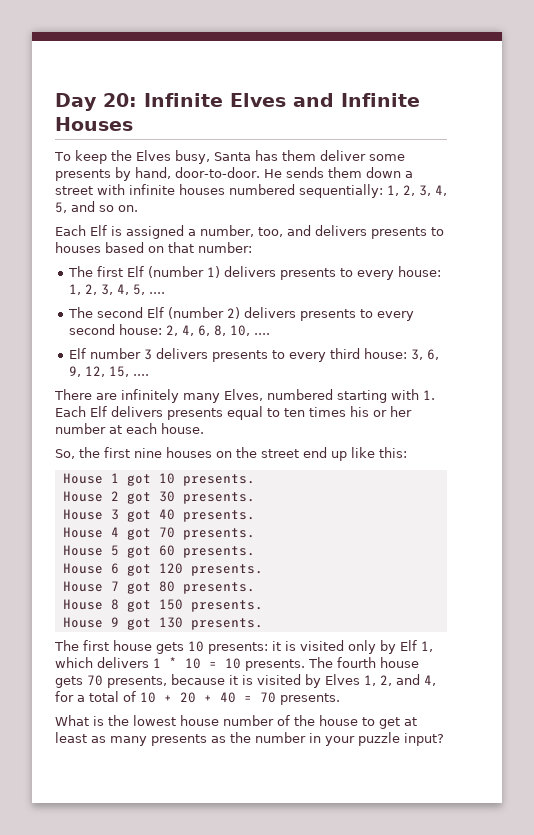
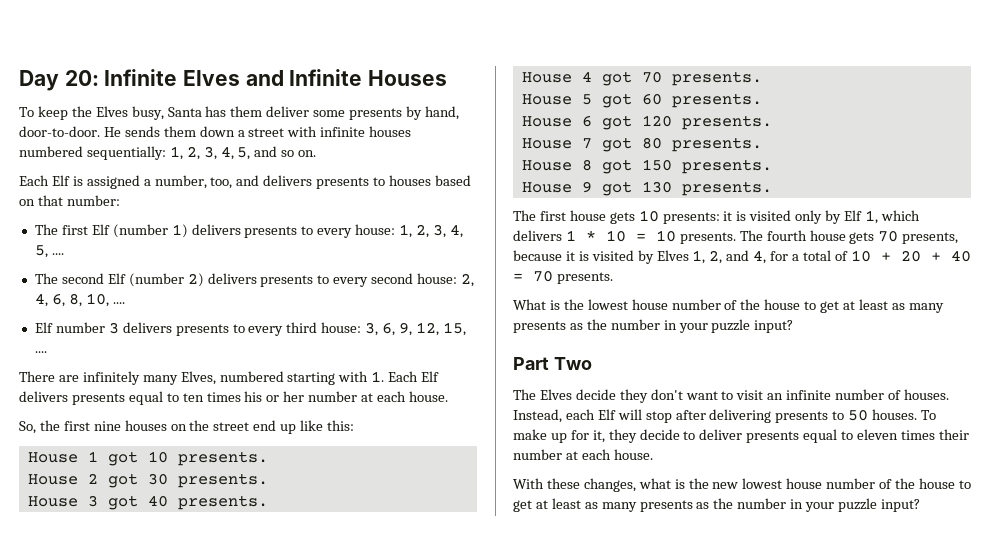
+ Part Two
+ The Elves decide they don't want to visit an infinite number of houses. Instead, each Elf will stop after delivering presents to 50 houses. To make up for it, they decide to deliver presents equal to eleven times their number at each house.
+ With these changes, what is the new lowest house number of the house to get at least as many presents as the number in your puzzle input?

